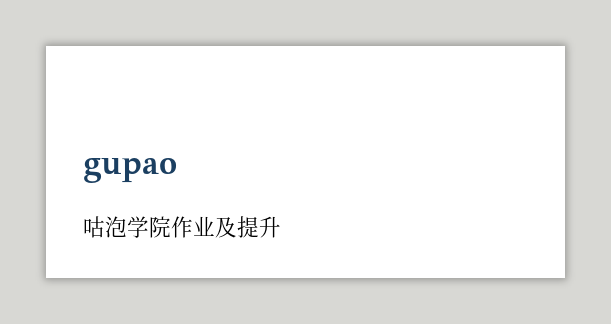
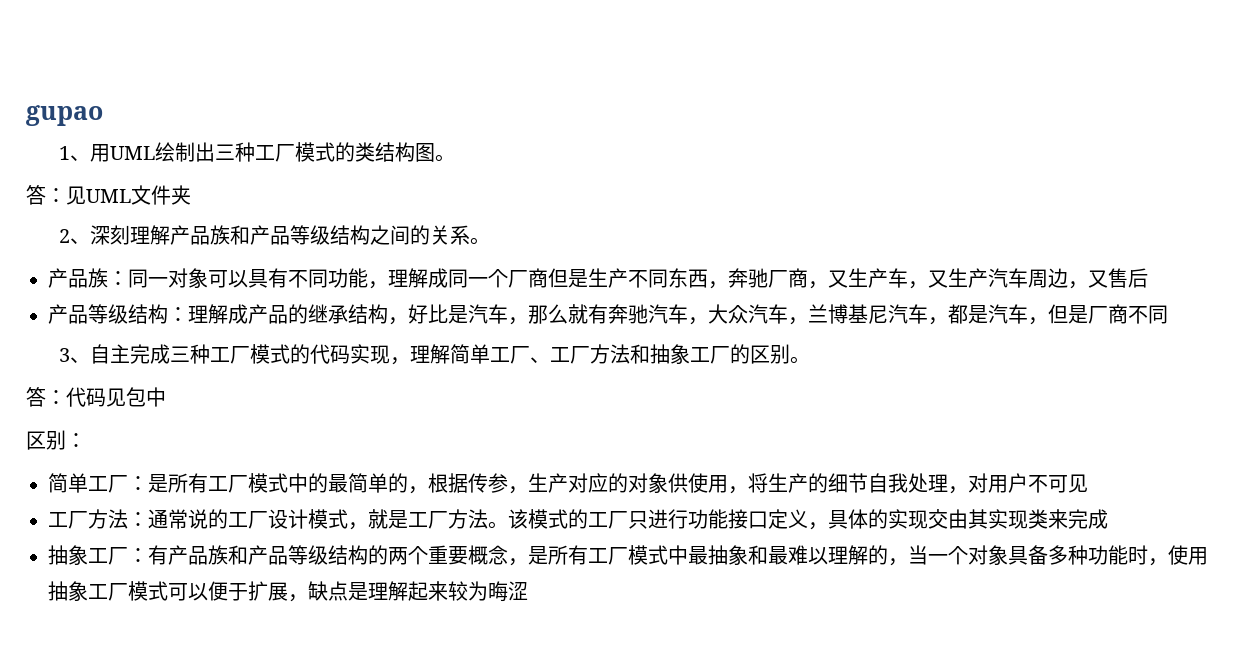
- 咕泡学院作业及提升
+ 1、用UML绘制出三种工厂模式的类结构图。
+ 答：见UML文件夹
+ 2、深刻理解产品族和产品等级结构之间的关系。
+ 产品族：同一对象可以具有不同功能，理解成同一个厂商但是生产不同东西，奔驰厂商，又生产车，又生产汽车周边，又售后
+ 产品等级结构：理解成产品的继承结构，好比是汽车，那么就有奔驰汽车，大众汽车，兰博基尼汽车，都是汽车，但是厂商不同
+ 3、自主完成三种工厂模式的代码实现，理解简单工厂、工厂方法和抽象工厂的区别。
+ 答：代码见包中
+ 区别：
+ 简单工厂：是所有工厂模式中的最简单的，根据传参，生产对应的对象供使用，将生产的细节自我处理，对用户不可见
+ 工厂方法：通常说的工厂设计模式，就是工厂方法。该模式的工厂只进行功能接口定义，具体的实现交由其实现类来完成
+ 抽象工厂：有产品族和产品等级结构的两个重要概念，是所有工厂模式中最抽象和最难以理解的，当一个对象具备多种功能时，使用抽象工厂模式可以便于扩展，缺点是理解起来较为晦涩

